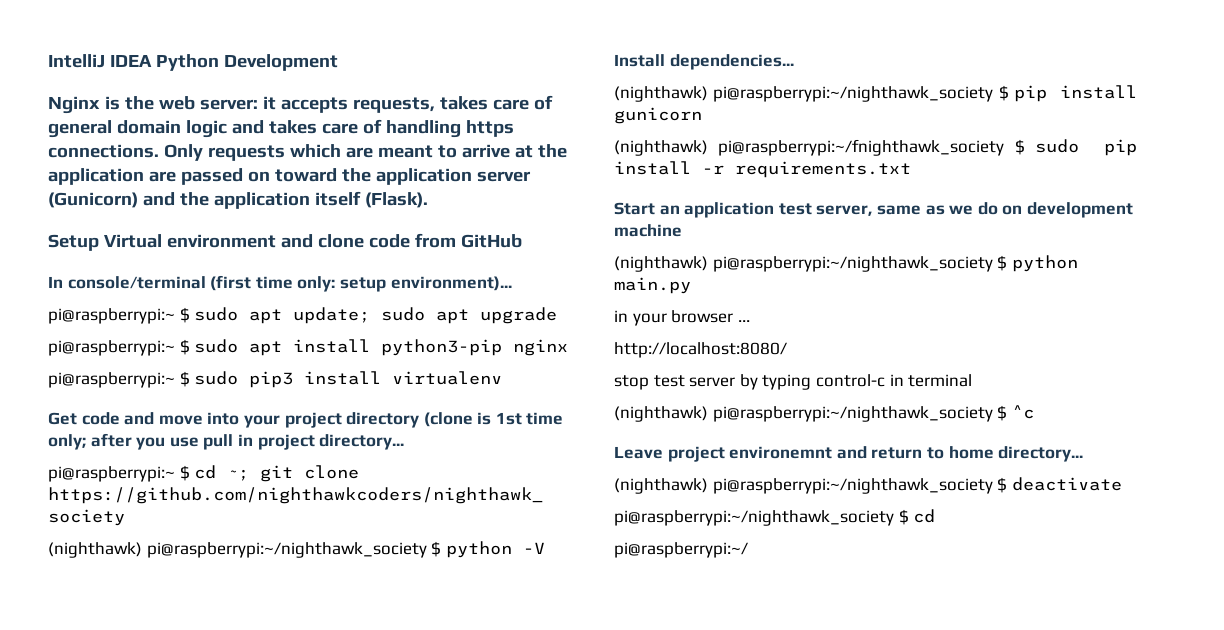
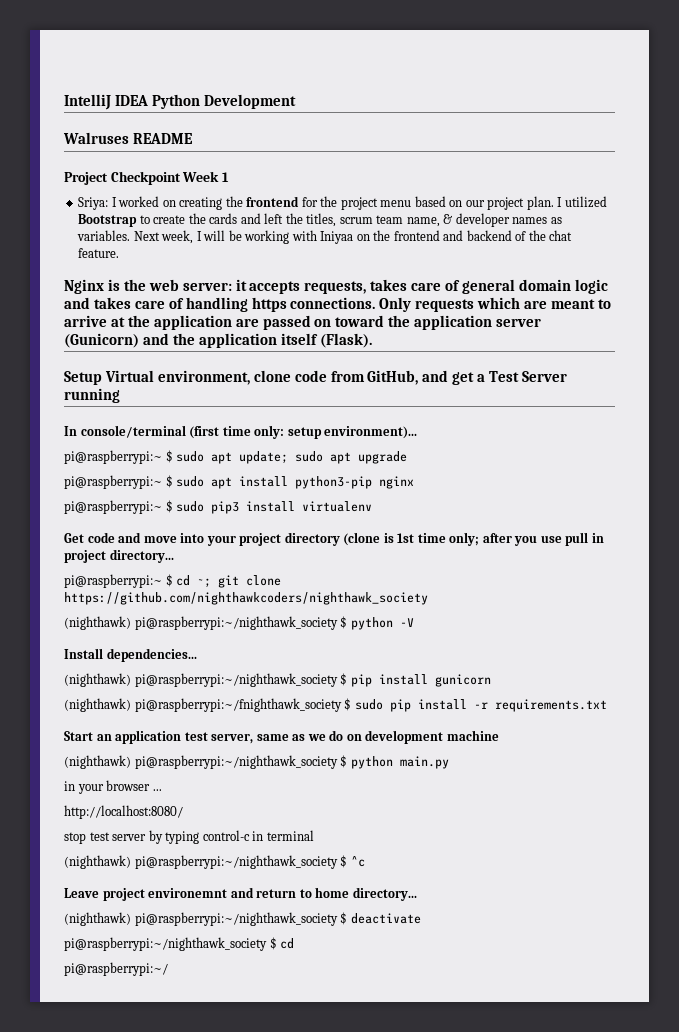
+ Walruses README
+ Project Checkpoint Week 1
+ Sriya: I worked on creating the frontend for the project menu based on our project plan. I utilized Bootstrap to create the cards and left the titles, scrum team name, & developer names as variables. Next week, I will be working with Iniyaa on the frontend and backend of the chat feature.
- Setup Virtual environment and clone code from GitHub
+ Setup Virtual environment, clone code from GitHub, and get a Test Server running

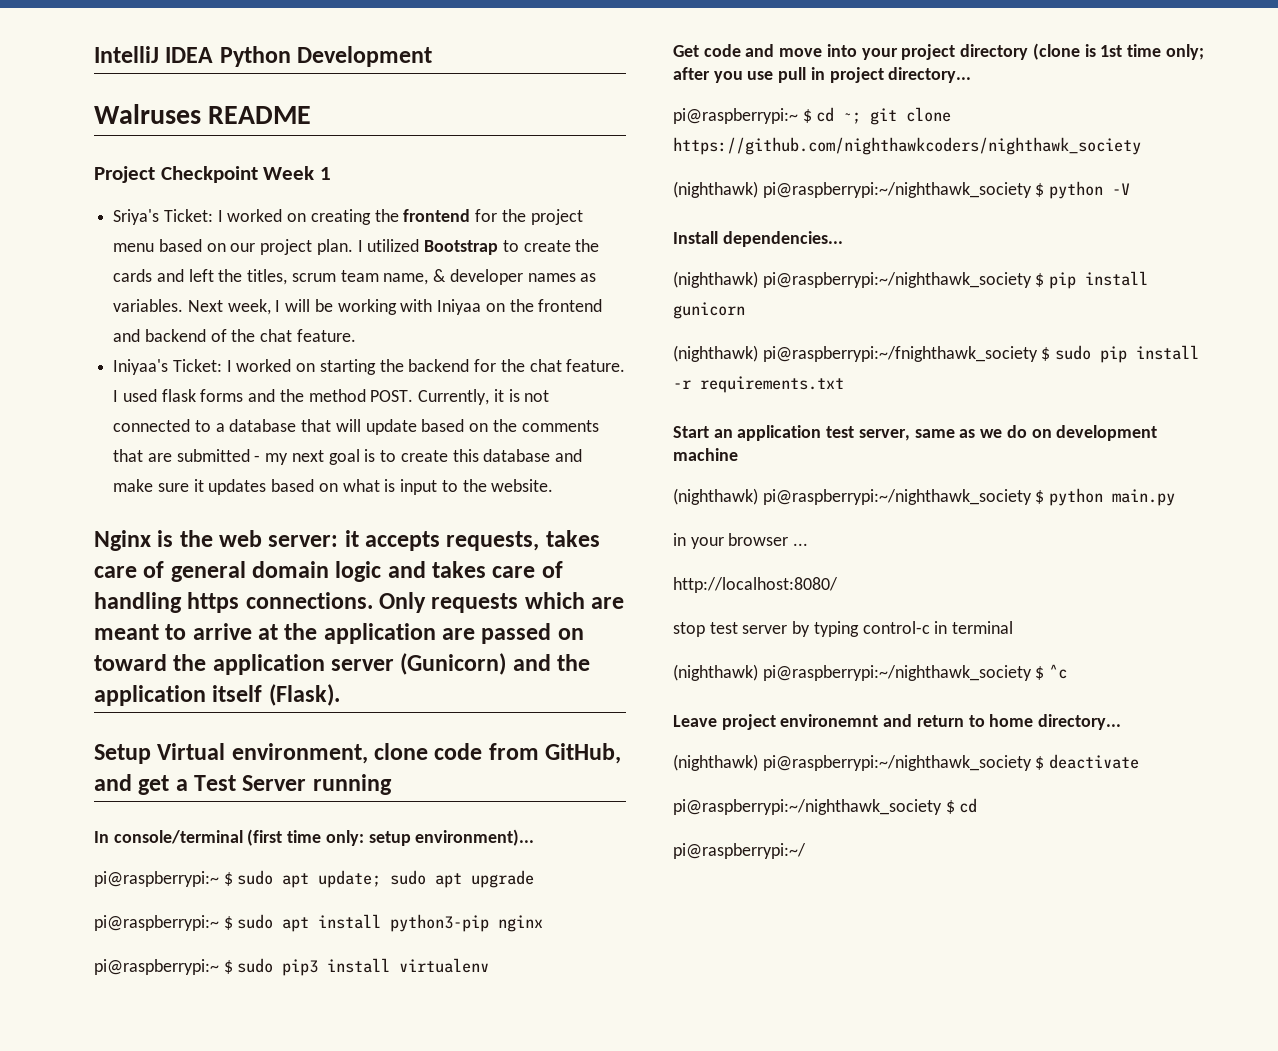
- Sriya: I worked on creating the frontend for the project menu based on our project plan.
+ Sriya's Ticket: I worked on creating the frontend for the project menu based on our project plan.
+ Iniyaa's Ticket: I worked on starting the backend for the chat feature. I used flask forms and the method POST. Currently, it is not connected to a database that will update based on the comments that are submitted - my next goal is to create this database and make sure it updates based on what is input to the website.

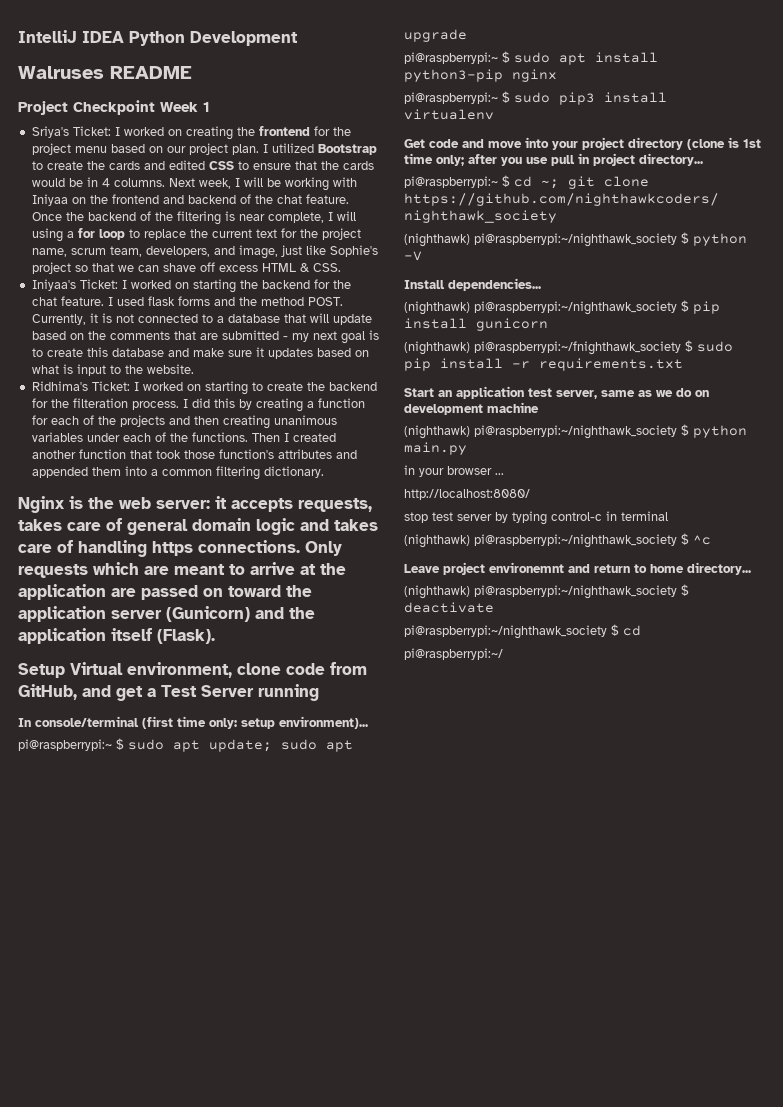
- I utilized Bootstrap to create the cards and left the titles, scrum team name, & developer names as variables.
+ I utilized Bootstrap to create the cards and edited CSS to ensure that the cards would be in 4 columns.
+ Once the backend of the filtering is near complete, I will using a for loop to replace the current text for the project name, scrum team, developers, and image, just like Sophie's project so that we can shave off excess HTML & CSS.
+ Ridhima's Ticket: I worked on starting to create the backend for the filteration process. I did this by creating a function for each of the projects and then creating unanimous variables under each of the functions. Then I created another function that took those function's attributes and appended them into a common filtering dictionary.

